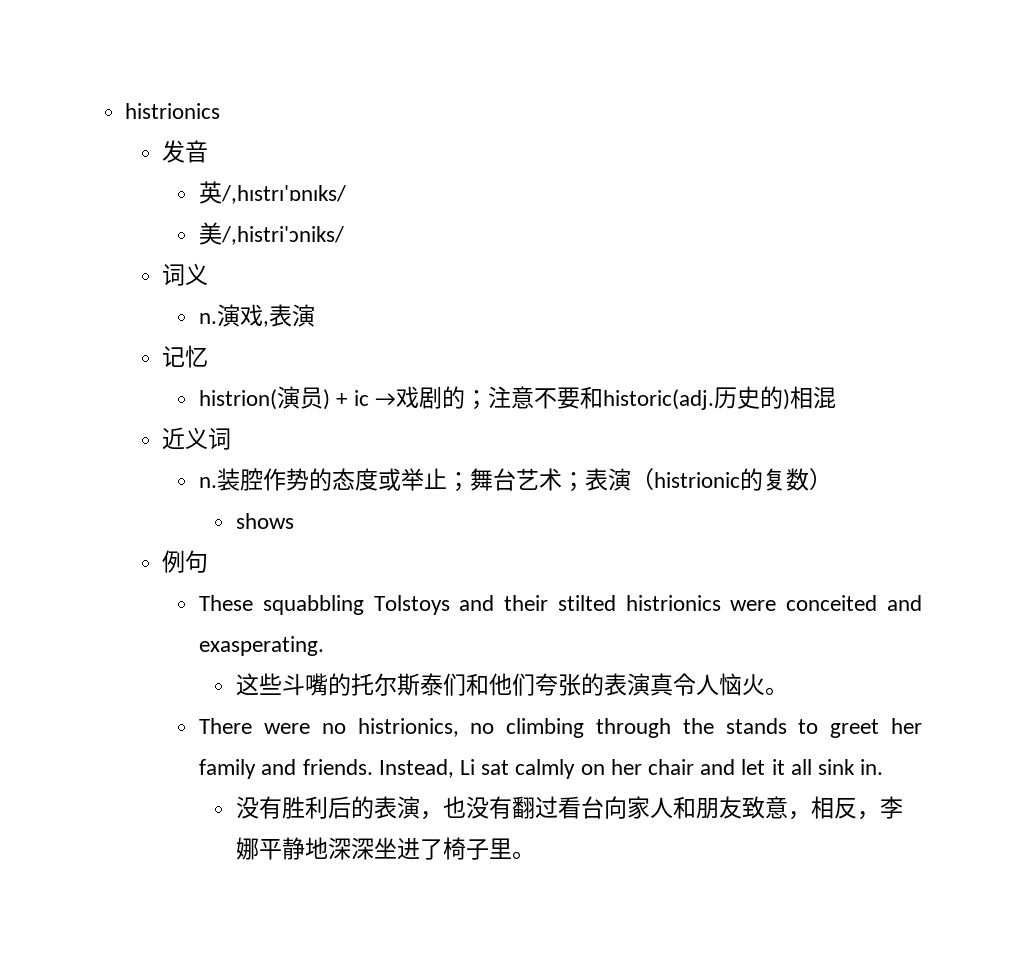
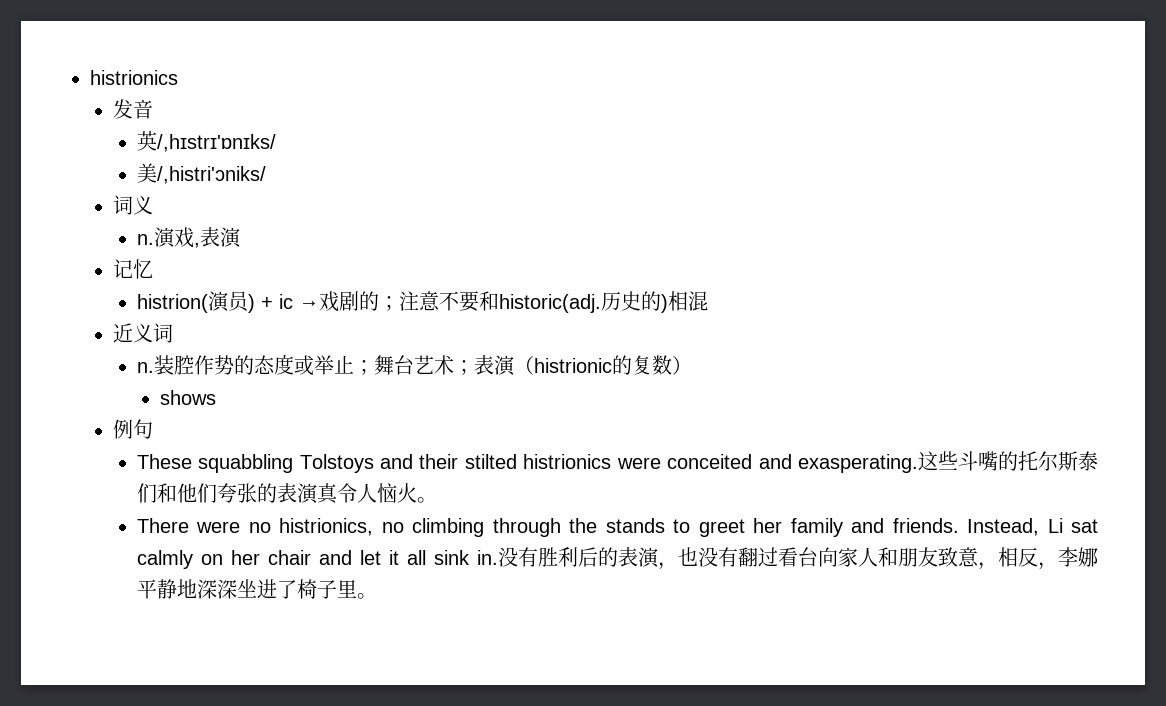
- These squabbling Tolstoys and their stilted histrionics were conceited and exasperating.
- 这些斗嘴的托尔斯泰们和他们夸张的表演真令人恼火。
+ These squabbling Tolstoys and their stilted histrionics were conceited and exasperating.这些斗嘴的托尔斯泰们和他们夸张的表演真令人恼火。
- Instead, Li sat calmly on her chair and let it all sink in.
- 没有胜利后的表演，也没有翻过看台向家人和朋友致意，相反，李娜平静地深深坐进了椅子里。
+ Instead, Li sat calmly on her chair and let it all sink in.没有胜利后的表演，也没有翻过看台向家人和朋友致意，相反，李娜平静地深深坐进了椅子里。

